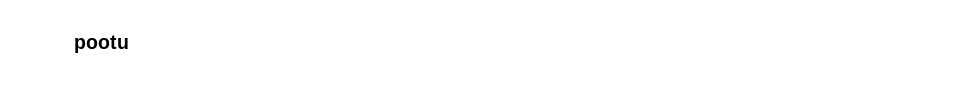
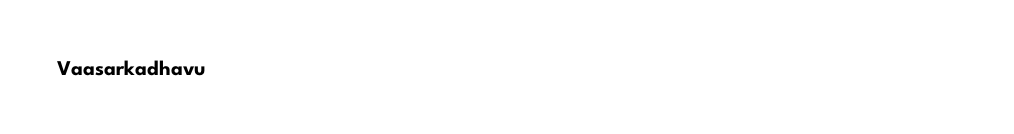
- pootu
+ Vaasarkadhavu

